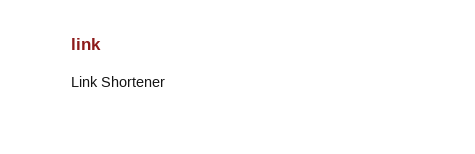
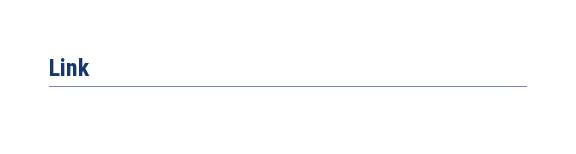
- link
- Link Shortener
+ Link

